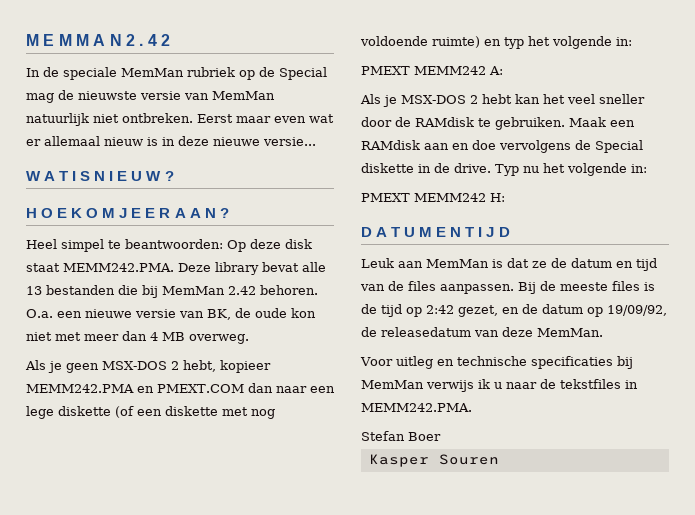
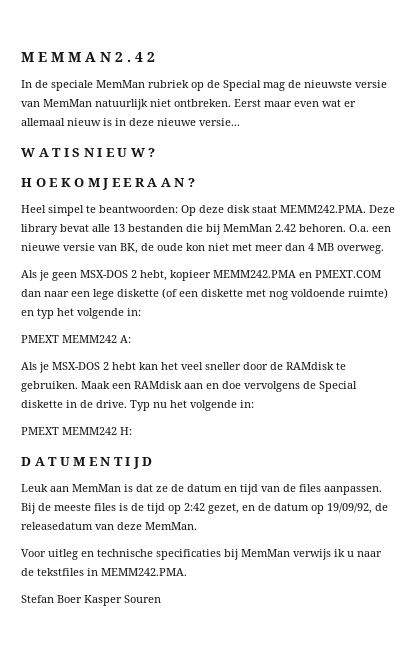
- Stefan Boer
- Kasper Souren
+ Stefan Boer Kasper Souren

